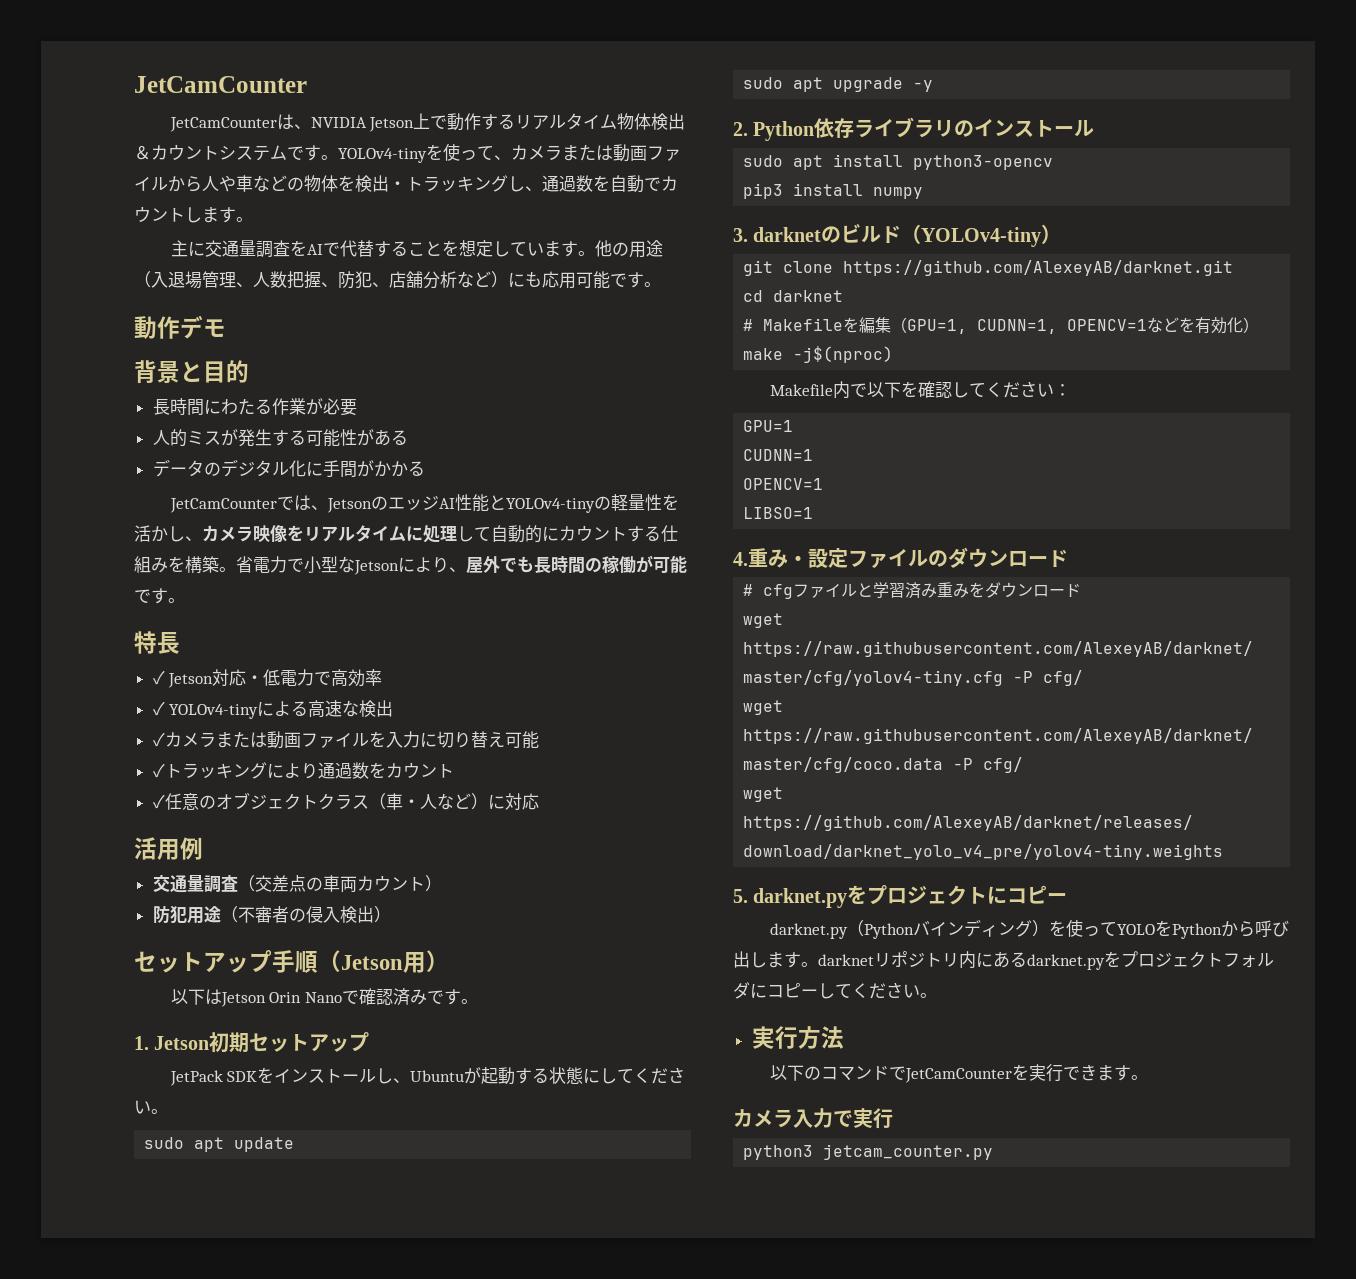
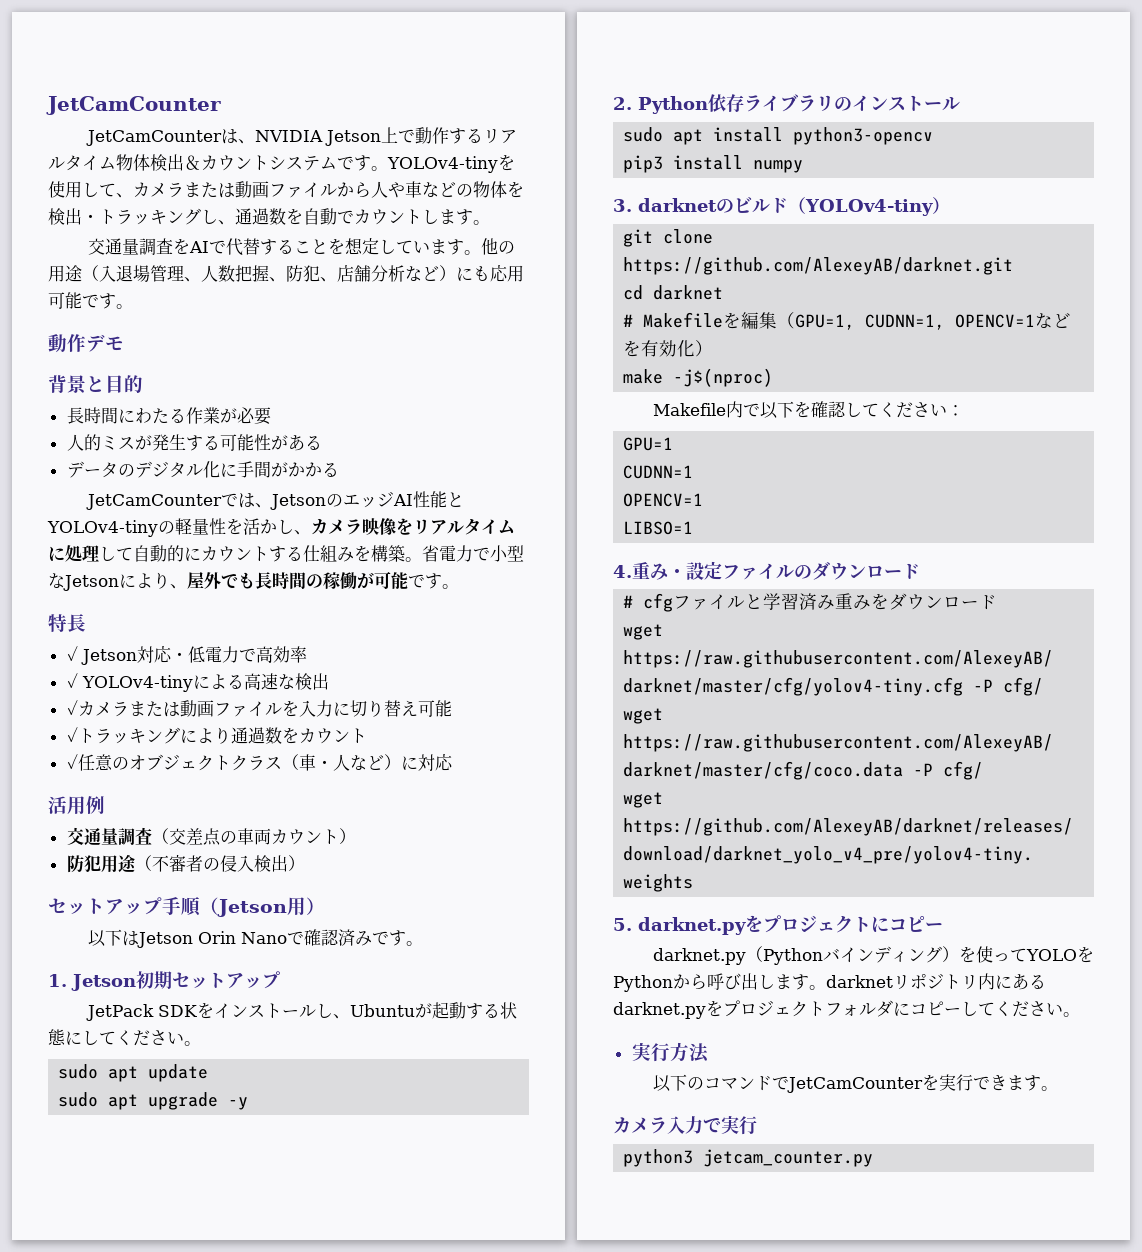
- YOLOv4-tinyを使って、カメラまたは動画ファイルから人や車などの物体を検出・トラッキングし、通過数を自動でカウントします。
+ YOLOv4-tinyを使用して、カメラまたは動画ファイルから人や車などの物体を検出・トラッキングし、通過数を自動でカウントします。
- 主に交通量調査をAIで代替することを想定しています。
+ 交通量調査をAIで代替することを想定しています。

